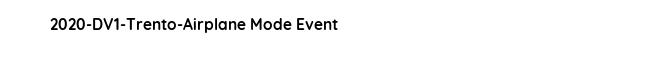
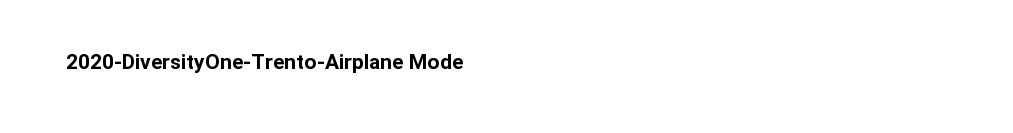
- 2020-DV1-Trento-Airplane Mode Event
+ 2020-DiversityOne-Trento-Airplane Mode

